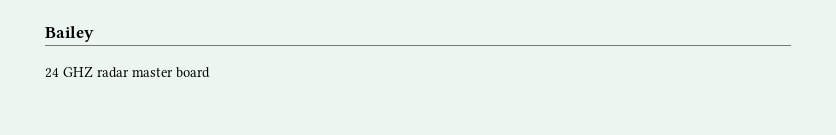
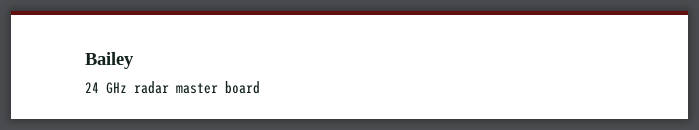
- 24 GHZ radar master board
+ 24 GHz radar master board

